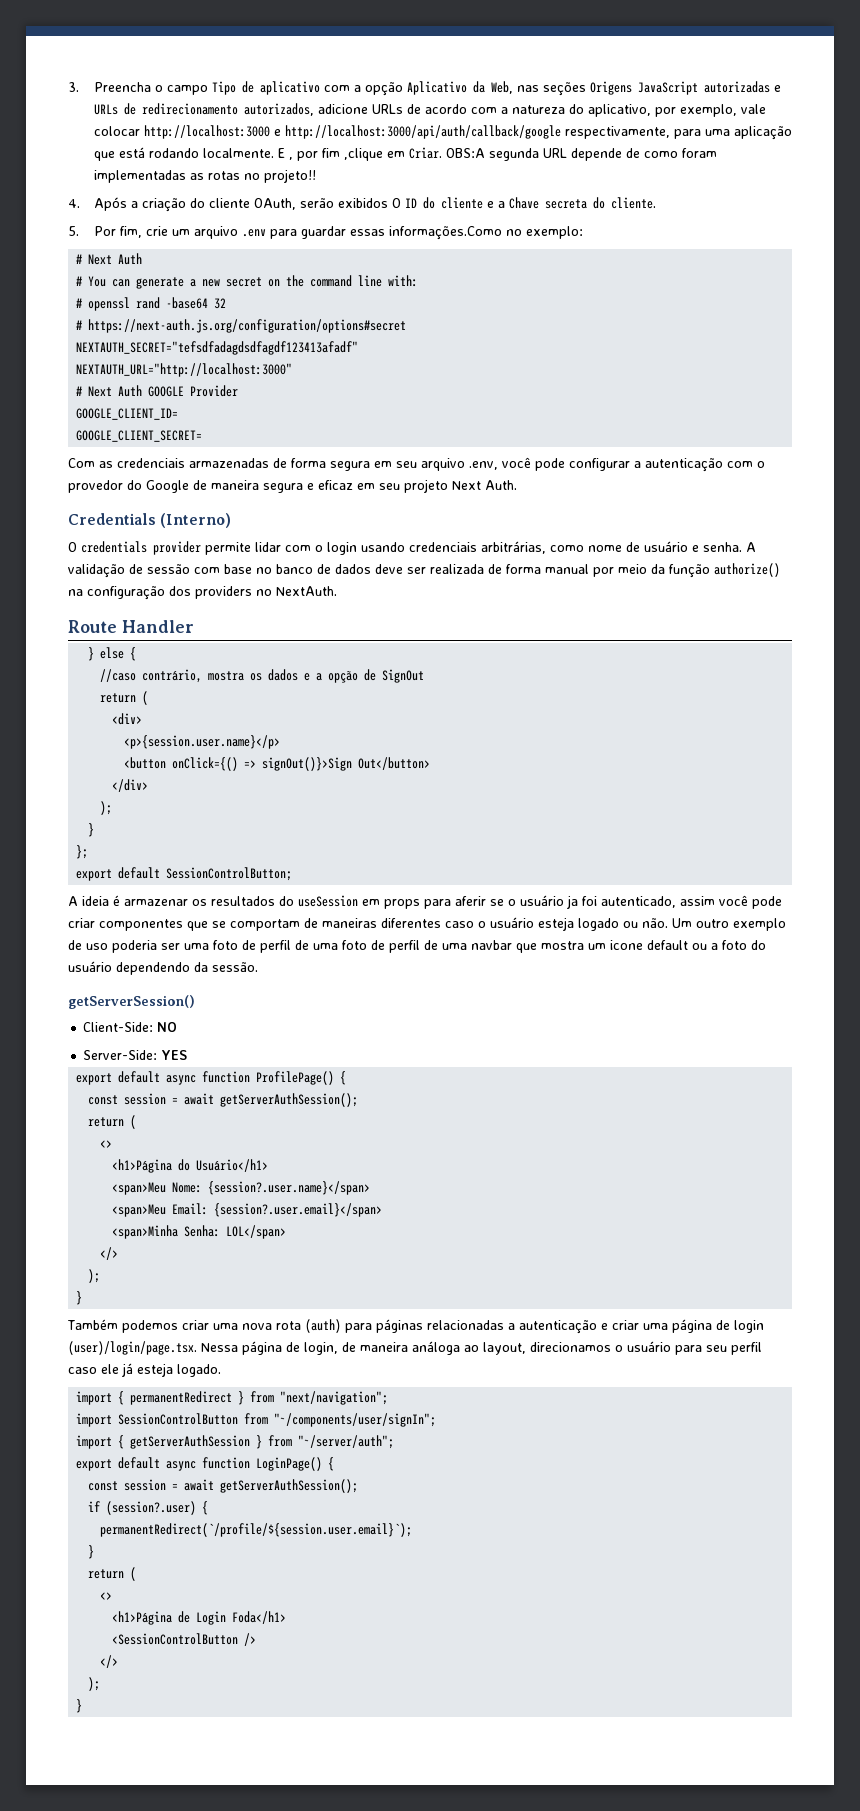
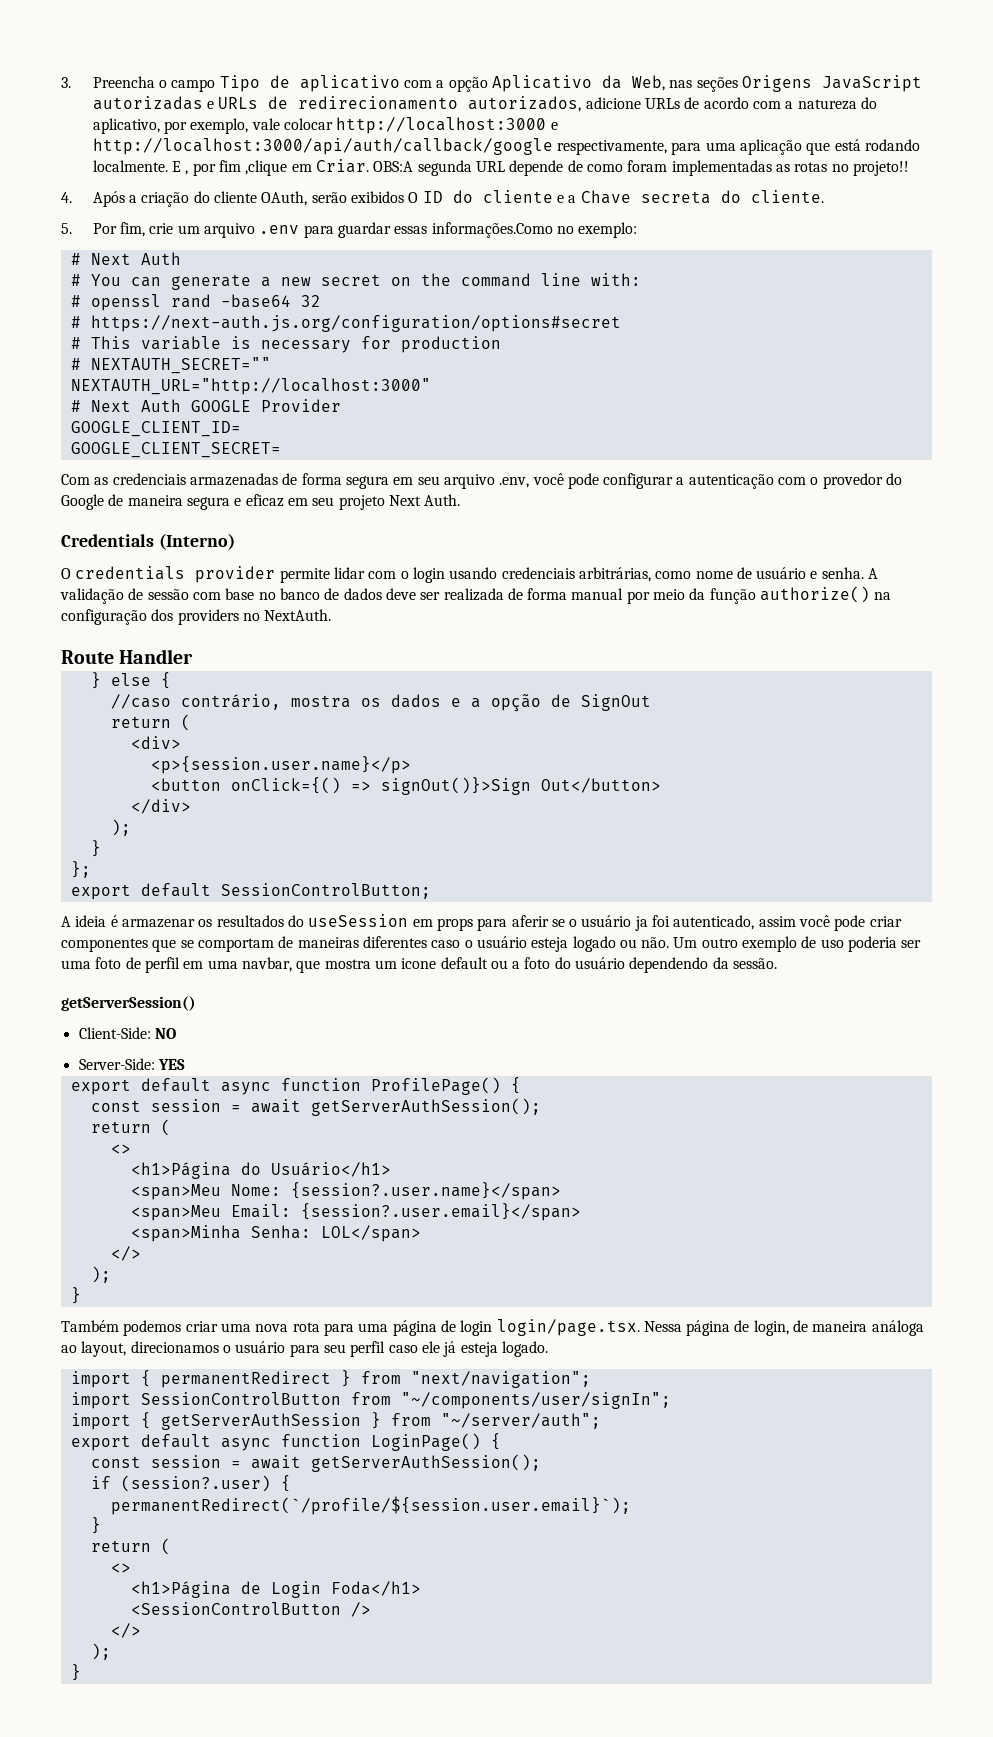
- NEXTAUTH_SECRET="tefsdfadagdsdfagdf123413afadf"
+ # This variable is necessary for production
+ # NEXTAUTH_SECRET=""
- Um outro exemplo de uso poderia ser uma foto de perfil de uma foto de perfil de uma navbar que mostra um icone default ou a foto do usuário dependendo da sessão.
+ Um outro exemplo de uso poderia ser uma foto de perfil em uma navbar, que mostra um icone default ou a foto do usuário dependendo da sessão.
- Também podemos criar uma nova rota (auth) para páginas relacionadas a autenticação e criar uma página de login (user)/login/page.tsx. Nessa página de login, de maneira análoga ao layout, direcionamos o usuário para seu perfil caso ele já esteja logado.
+ Também podemos criar uma nova rota para uma página de login login/page.tsx. Nessa página de login, de maneira análoga ao layout, direcionamos o usuário para seu perfil caso ele já esteja logado.

